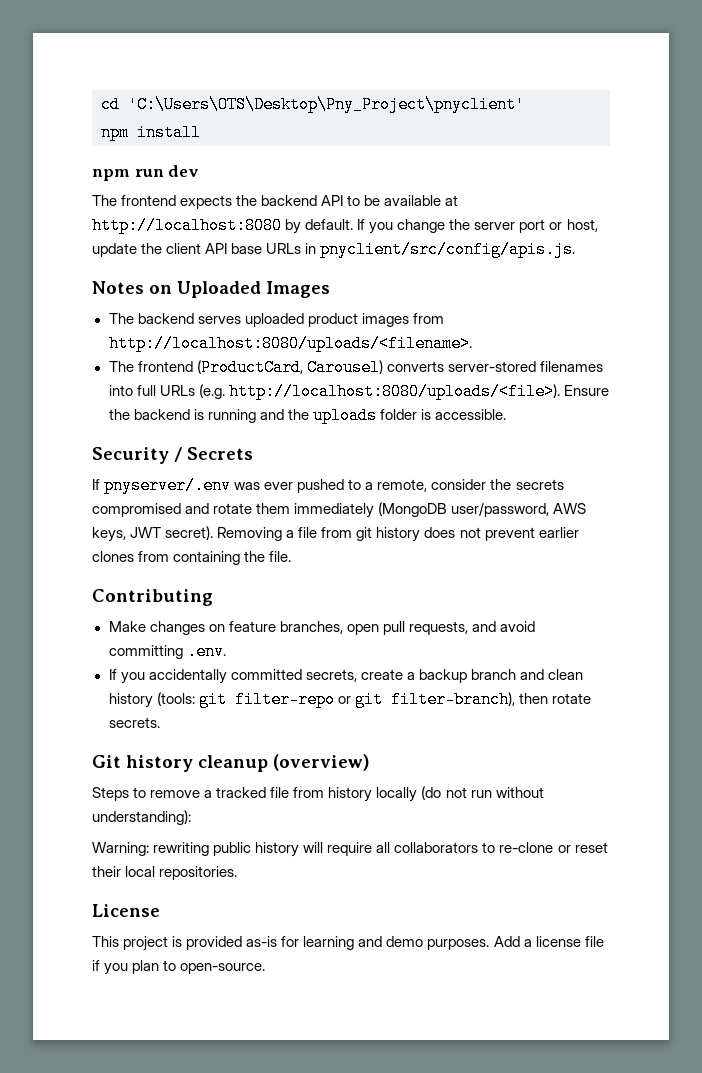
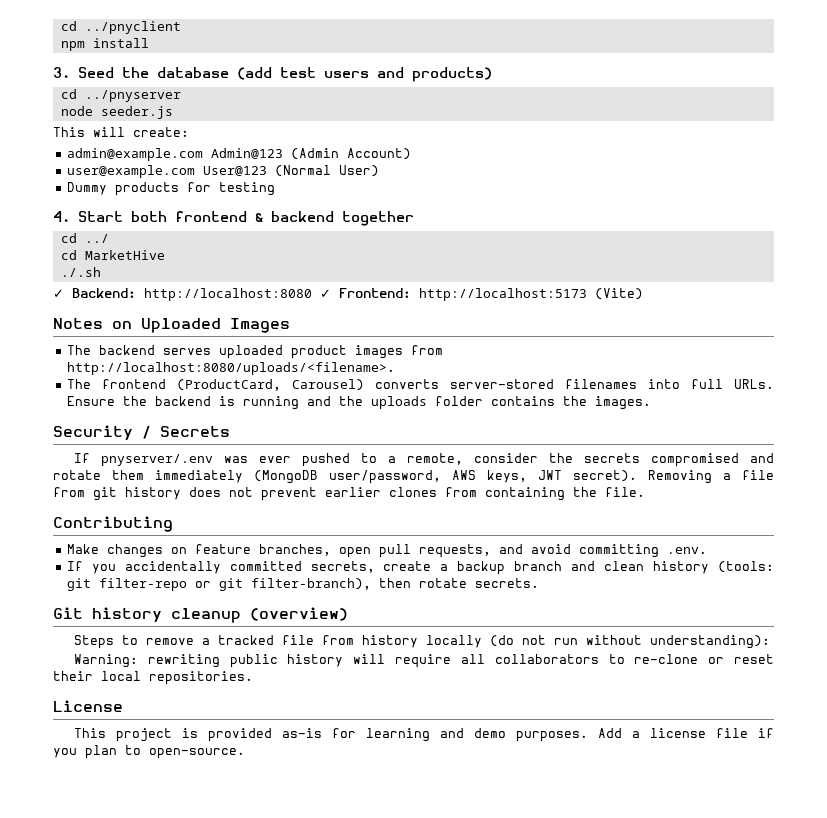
- cd 'C:\Users\OTS\Desktop\Pny_Project\pnyclient'
+ cd ../pnyclient
- npm run dev
- The frontend expects the backend API to be available at http://localhost:8080 by default. If you change the server port or host, update the client API base URLs in pnyclient/src/config/apis.js.
+ 3. Seed the database (add test users and products)
+ cd ../pnyserver
+ node seeder.js
+ This will create:
+ admin@example.com Admin@123 (Admin Account)
+ user@example.com User@123 (Normal User)
+ Dummy products for testing
+ 4. Start both frontend & backend together
+ cd ../
+ cd MarketHive
+ ./.sh
+ ✓ Backend: http://localhost:8080 ✓ Frontend: http://localhost:5173 (Vite)
- The frontend (ProductCard, Carousel) converts server-stored filenames into full URLs (e.g. http://localhost:8080/uploads/<file>).
+ The frontend (ProductCard, Carousel) converts server-stored filenames into full URLs.
- Ensure the backend is running and the uploads folder is accessible.
+ Ensure the backend is running and the uploads folder contains the images.

